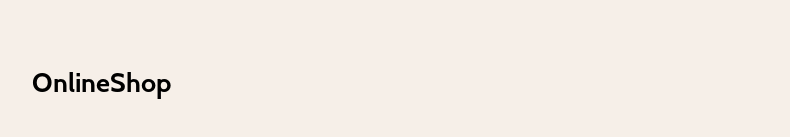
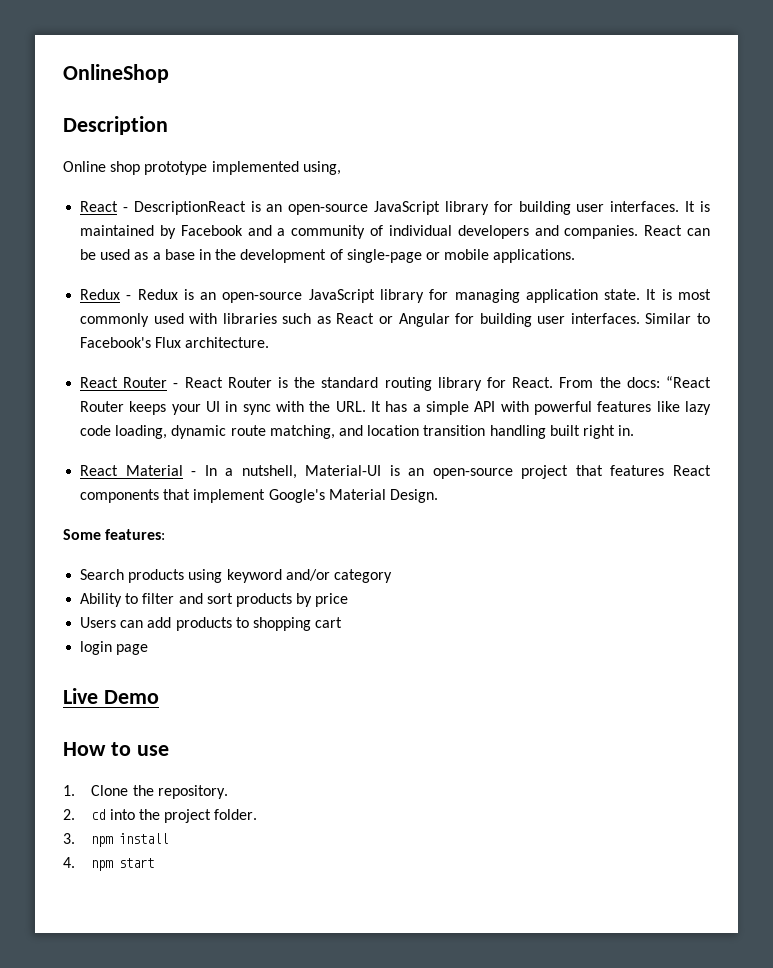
+ Description
+ Online shop prototype implemented using,
+ React - DescriptionReact is an open-source JavaScript library for building user interfaces. It is maintained by Facebook and a community of individual developers and companies. React can be used as a base in the development of single-page or mobile applications.
+ Redux - Redux is an open-source JavaScript library for managing application state. It is most commonly used with libraries such as React or Angular for building user interfaces. Similar to Facebook's Flux architecture.
+ React Router - React Router is the standard routing library for React. From the docs: “React Router keeps your UI in sync with the URL. It has a simple API with powerful features like lazy code loading, dynamic route matching, and location transition handling built right in.
+ React Material - In a nutshell, Material-UI is an open-source project that features React components that implement Google's Material Design.
+ Some features:
+ Search products using keyword and/or category
+ Ability to filter and sort products by price
+ Users can add products to shopping cart
+ login page
+ Live Demo
+ How to use
+ 1. Clone the repository.
+ 2. cd into the project folder.
+ 3. npm install
+ 4. npm start

